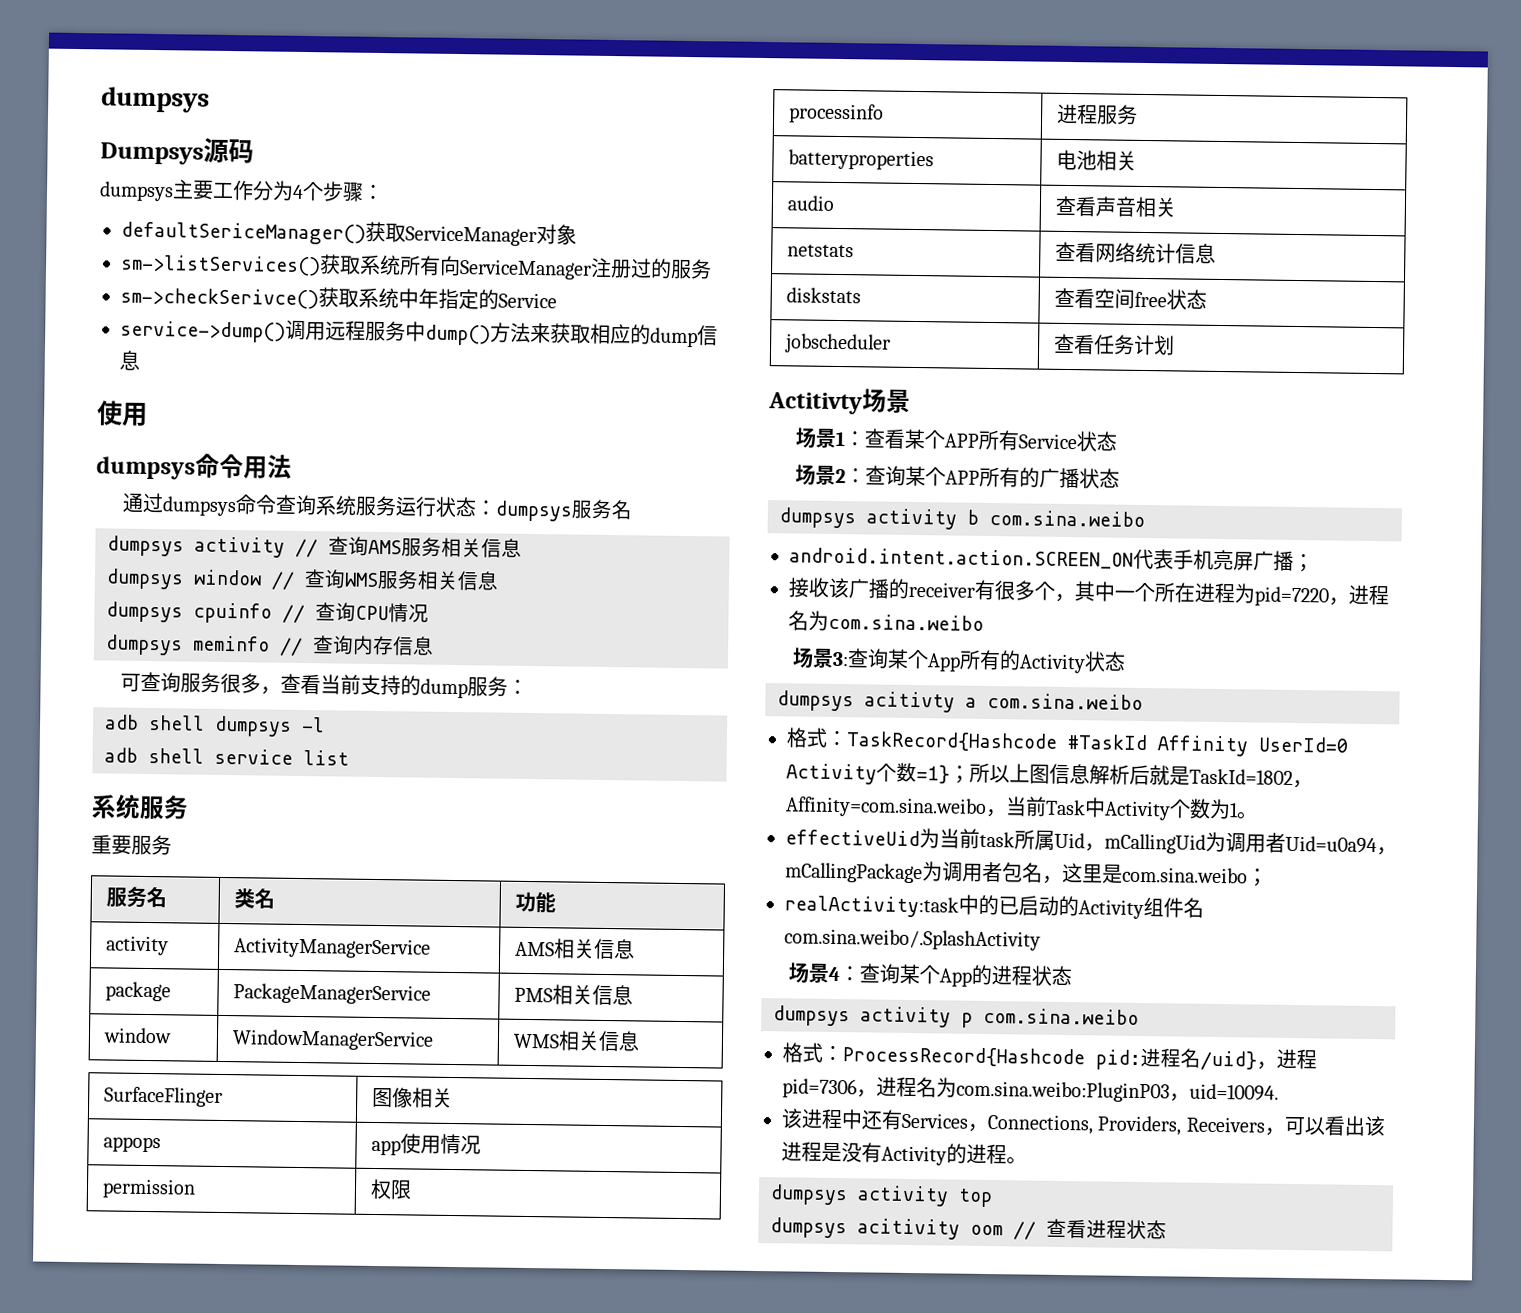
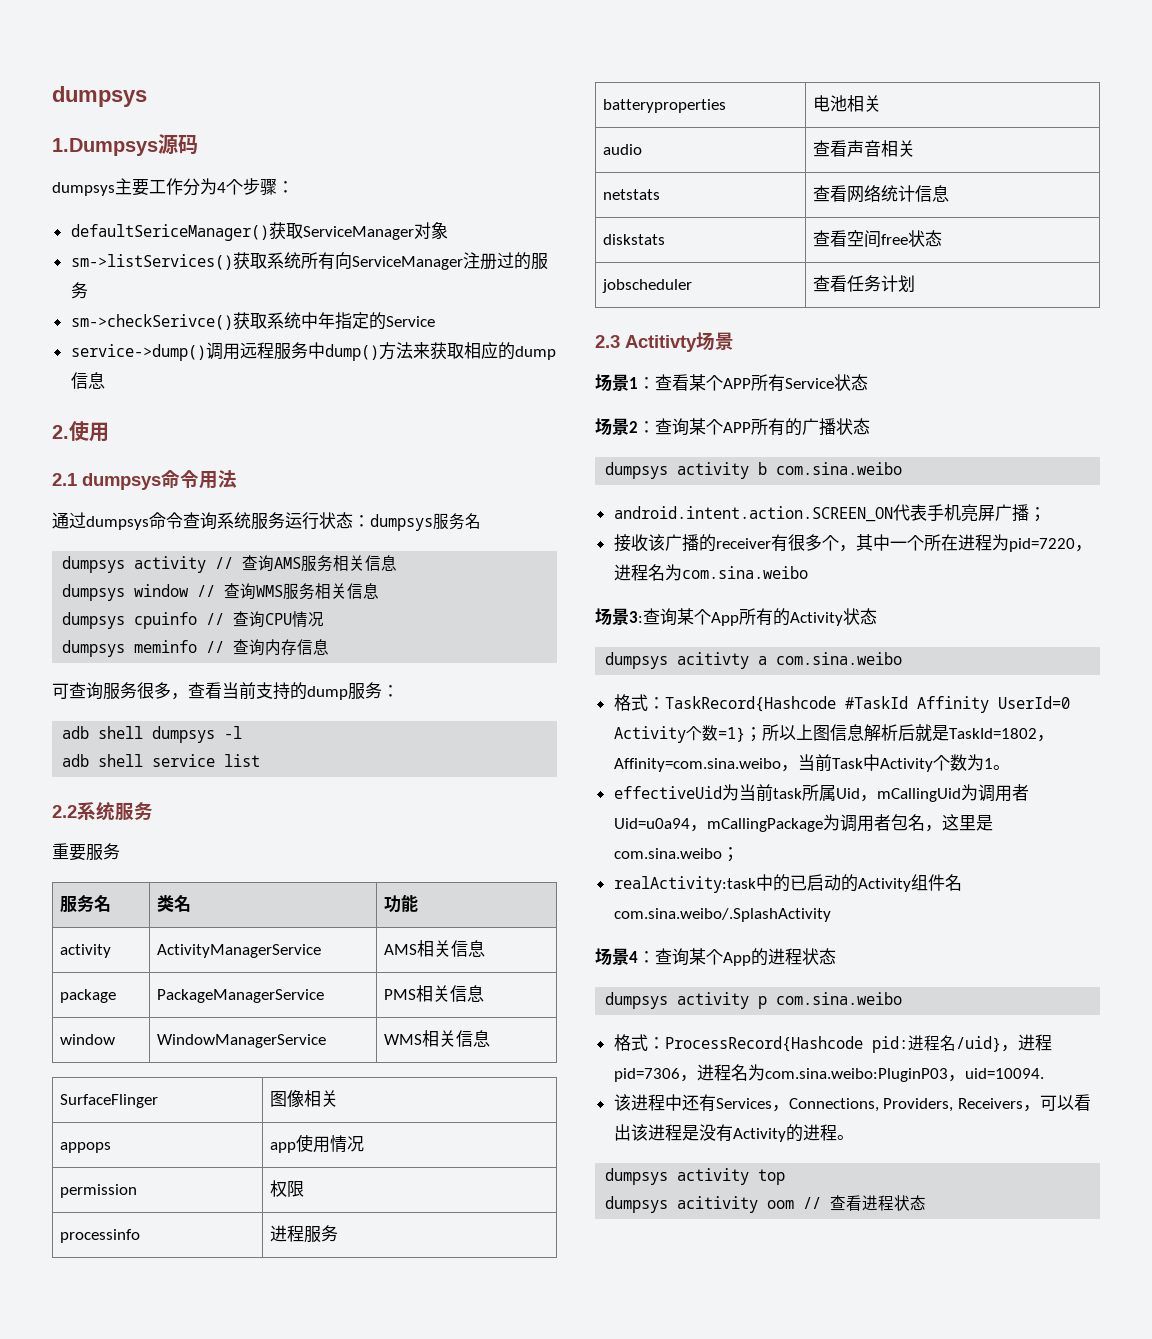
- Dumpsys源码
+ 1.Dumpsys源码
  service->dump()调用远程服务中dump()方法来获取相应的dump信息
- 使用
+ 2.使用
- dumpsys命令用法
+ 2.1 dumpsys命令用法
  adb shell service list
- 系统服务
+ 2.2系统服务
- Actitivty场景
+ 2.3 Actitivty场景

